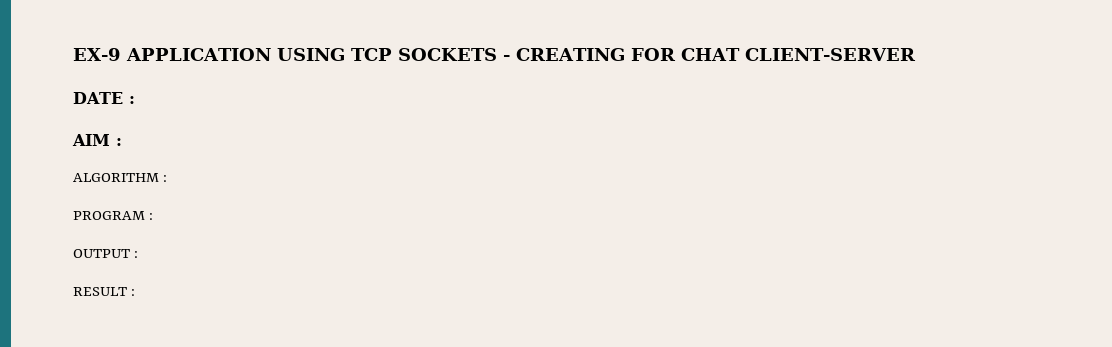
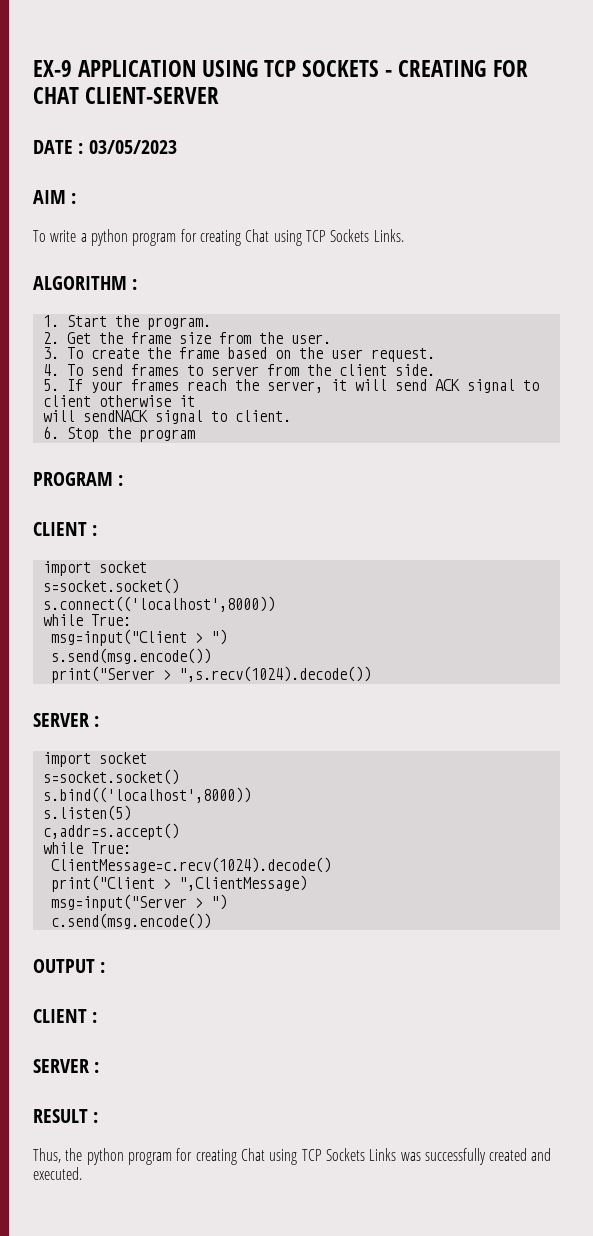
- DATE :
+ DATE : 03/05/2023
+ To write a python program for creating Chat using TCP Sockets Links.
  ALGORITHM :
+ 1. Start the program.
+ 2. Get the frame size from the user.
+ 3. To create the frame based on the user request.
+ 4. To send frames to server from the client side.
+ 5. If your frames reach the server, it will send ACK signal to client otherwise it
+ will sendNACK signal to client.
+ 6. Stop the program
  PROGRAM :
+ CLIENT :
+ import socket
+ s=socket.socket()
+ s.connect(('localhost',8000))
+ while True:
+ msg=input("Client > ")
+ s.send(msg.encode())
+ print("Server > ",s.recv(1024).decode())
+ SERVER :
+ import socket
+ s=socket.socket()
+ s.bind(('localhost',8000))
+ s.listen(5)
+ c,addr=s.accept()
+ while True:
+ ClientMessage=c.recv(1024).decode()
+ print("Client > ",ClientMessage)
+ msg=input("Server > ")
+ c.send(msg.encode())
  OUTPUT :
+ CLIENT :
+ SERVER :
  RESULT :
+ Thus, the python program for creating Chat using TCP Sockets Links was successfully created and executed.

